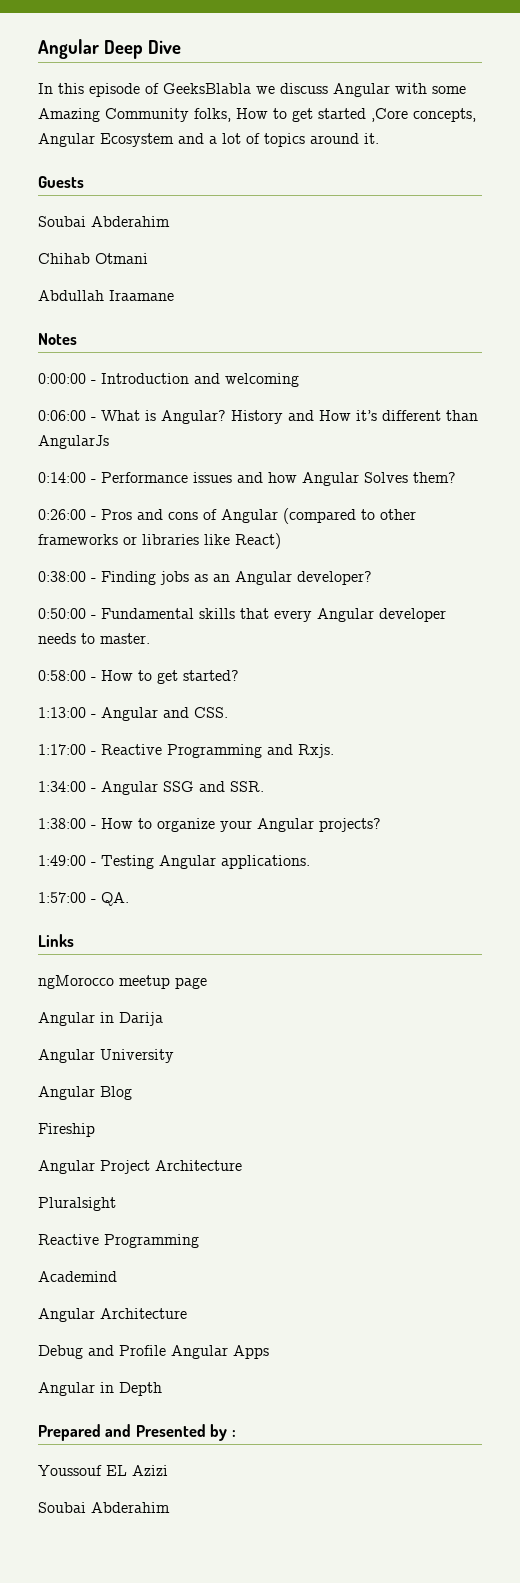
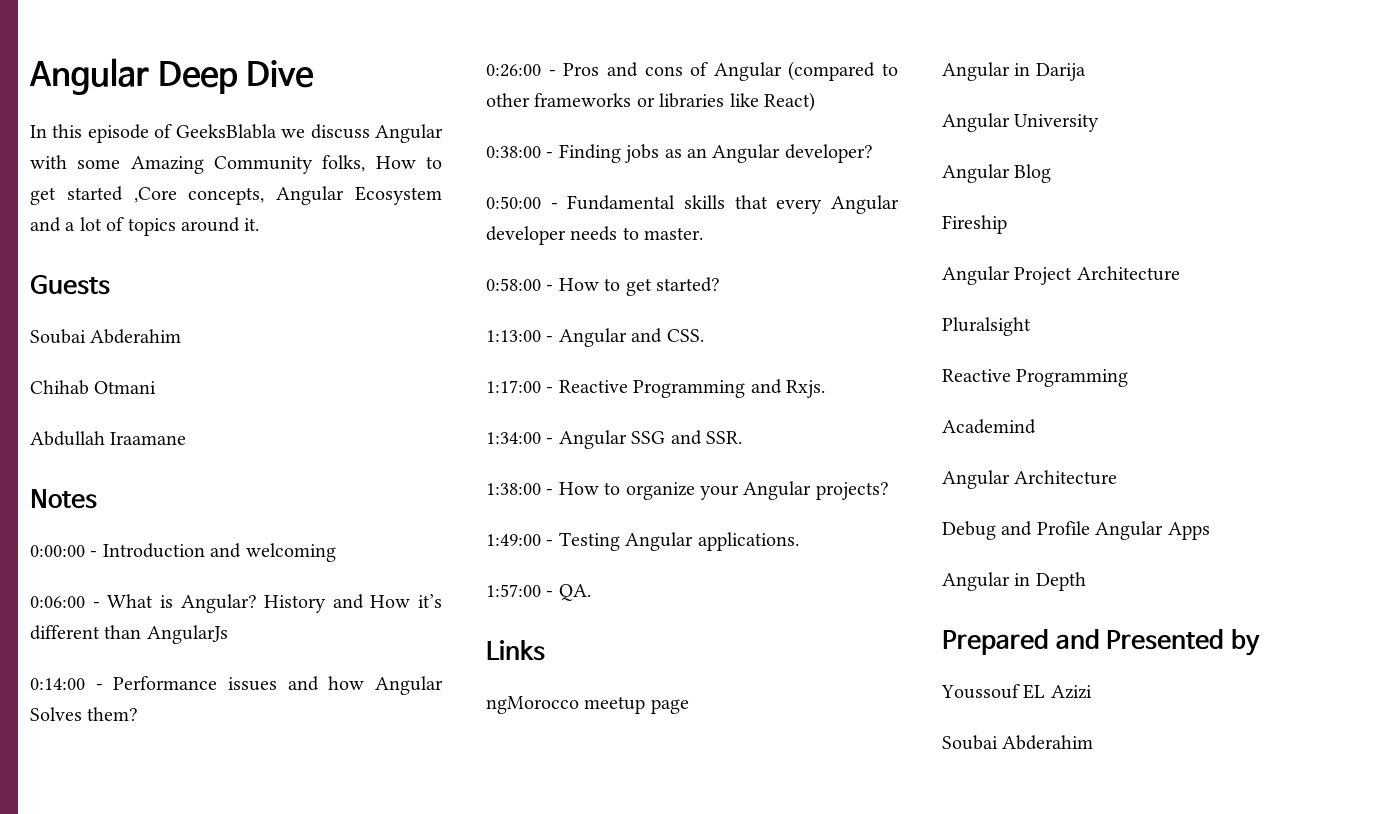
- Prepared and Presented by :
+ Prepared and Presented by

